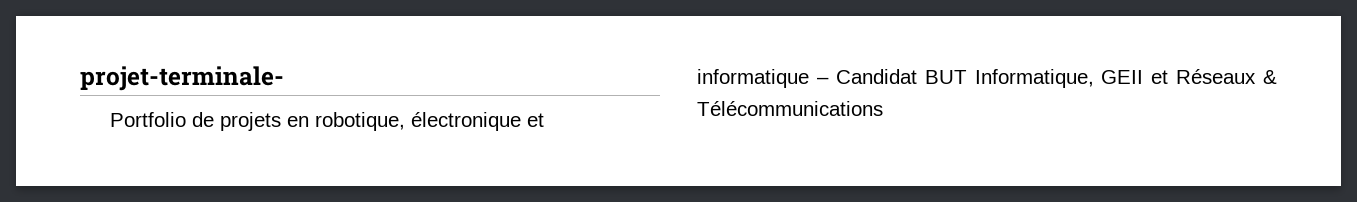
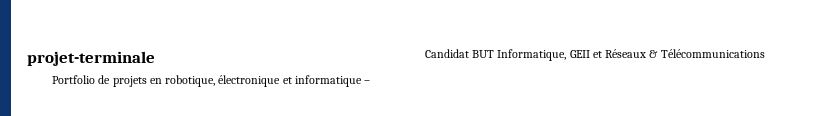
- projet-terminale-
+ projet-terminale

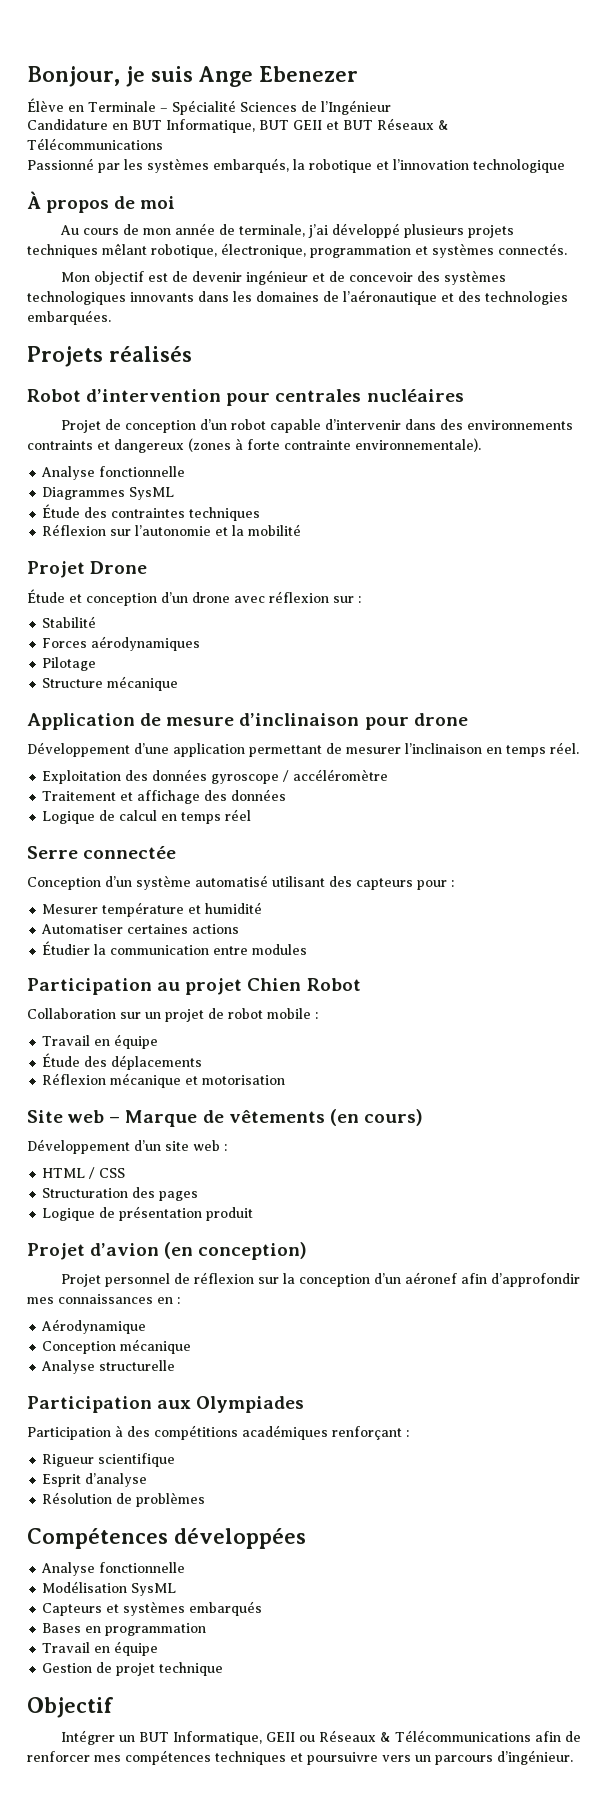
- projet-terminale
- Portfolio de projets en robotique, électronique et informatique – Candidat BUT Informatique, GEII et Réseaux & Télécommunications
+ Bonjour, je suis Ange Ebenezer
+ Élève en Terminale – Spécialité Sciences de l’Ingénieur
+ Candidature en BUT Informatique, BUT GEII et BUT Réseaux & Télécommunications
+ Passionné par les systèmes embarqués, la robotique et l’innovation technologique
+ À propos de moi
+ Au cours de mon année de terminale, j’ai développé plusieurs projets techniques mêlant robotique, électronique, programmation et systèmes connectés.
+ Mon objectif est de devenir ingénieur et de concevoir des systèmes technologiques innovants dans les domaines de l’aéronautique et des technologies embarquées.
+ Projets réalisés
+ Robot d’intervention pour centrales nucléaires
+ Projet de conception d’un robot capable d’intervenir dans des environnements contraints et dangereux (zones à forte contrainte environnementale).
+ Analyse fonctionnelle
+ Diagrammes SysML
+ Étude des contraintes techniques
+ Réflexion sur l’autonomie et la mobilité
+ Projet Drone
+ Étude et conception d’un drone avec réflexion sur :
+ Stabilité
+ Forces aérodynamiques
+ Pilotage
+ Structure mécanique
+ Application de mesure d’inclinaison pour drone
+ Développement d’une application permettant de mesurer l’inclinaison en temps réel.
+ Exploitation des données gyroscope / accéléromètre
+ Traitement et affichage des données
+ Logique de calcul en temps réel
+ Serre connectée
+ Conception d’un système automatisé utilisant des capteurs pour :
+ Mesurer température et humidité
+ Automatiser certaines actions
+ Étudier la communication entre modules
+ Participation au projet Chien Robot
+ Collaboration sur un projet de robot mobile :
+ Travail en équipe
+ Étude des déplacements
+ Réflexion mécanique et motorisation
+ Site web – Marque de vêtements (en cours)
+ Développement d’un site web :
+ HTML / CSS
+ Structuration des pages
+ Logique de présentation produit
+ Projet d’avion (en conception)
+ Projet personnel de réflexion sur la conception d’un aéronef afin d’approfondir mes connaissances en :
+ Aérodynamique
+ Conception mécanique
+ Analyse structurelle
+ Participation aux Olympiades
+ Participation à des compétitions académiques renforçant :
+ Rigueur scientifique
+ Esprit d’analyse
+ Résolution de problèmes
+ Compétences développées
+ Analyse fonctionnelle
+ Modélisation SysML
+ Capteurs et systèmes embarqués
+ Bases en programmation
+ Travail en équipe
+ Gestion de projet technique
+ Objectif
+ Intégrer un BUT Informatique, GEII ou Réseaux & Télécommunications afin de renforcer mes compétences techniques et poursuivre vers un parcours d’ingénieur.

